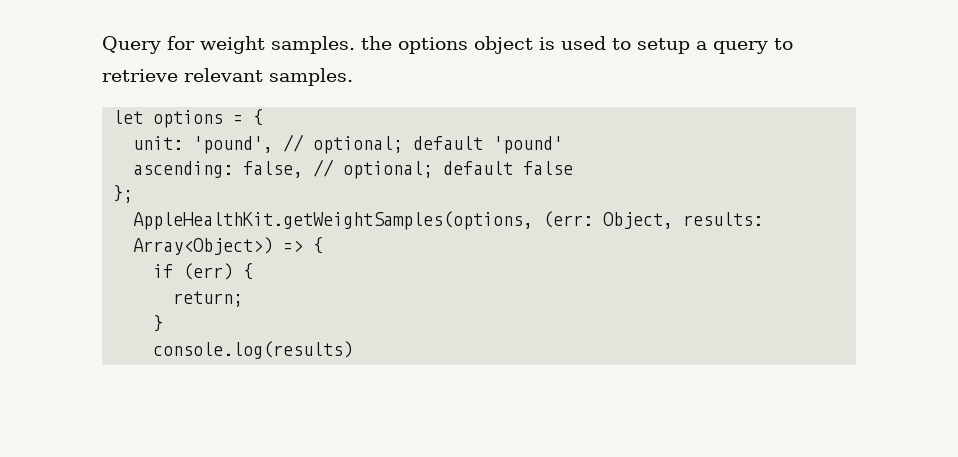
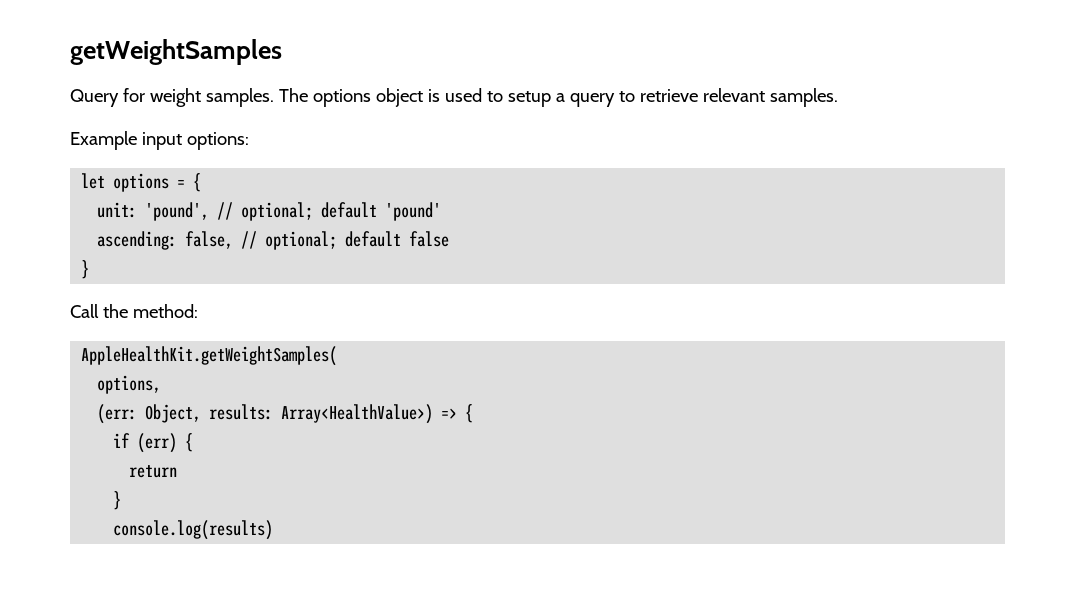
+ getWeightSamples
- Query for weight samples. the options object is used to setup a query to retrieve relevant samples.
+ Query for weight samples. The options object is used to setup a query to retrieve relevant samples.
+ Example input options:
  ascending: false, // optional; default false
- };
- AppleHealthKit.getWeightSamples(options, (err: Object, results: Array<Object>) => {
+ }
+ Call the method:
+ AppleHealthKit.getWeightSamples(
+ options,
+ (err: Object, results: Array<HealthValue>) => {
- return;
+ return

